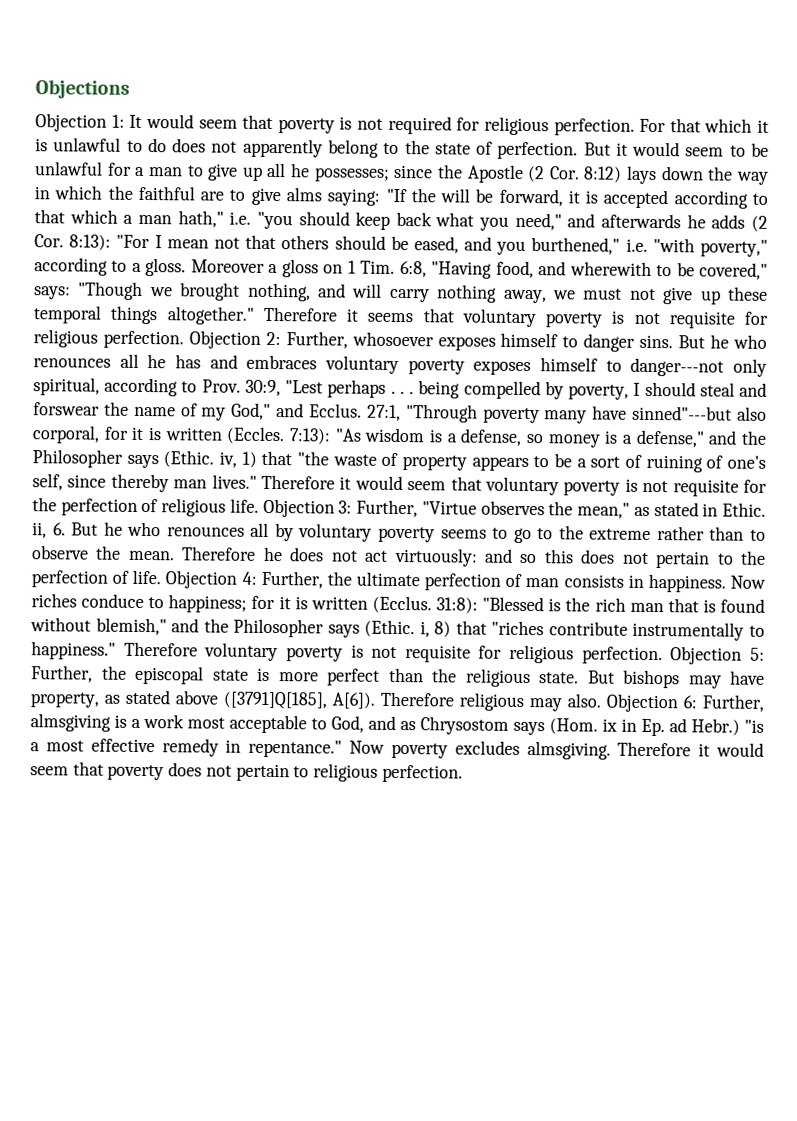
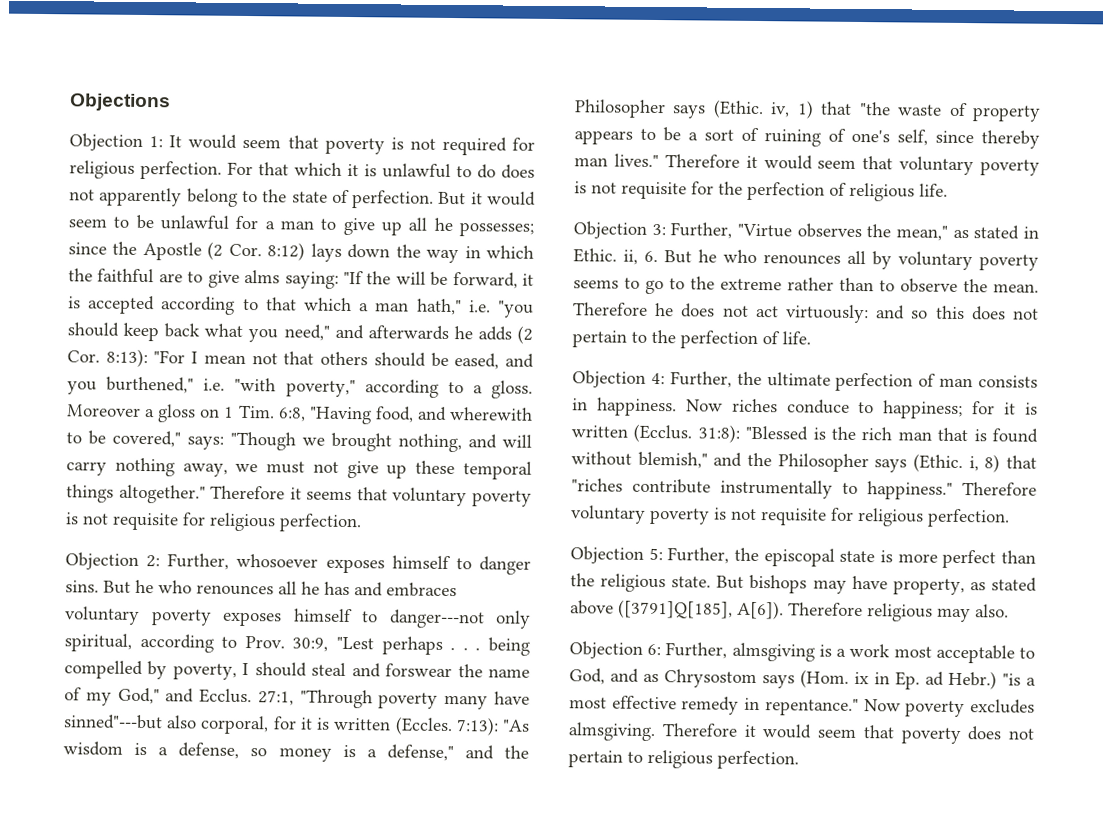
- Therefore it seems that voluntary poverty is not requisite for religious perfection. Objection 2: Further, whosoever exposes himself to danger sins.
+ Therefore it seems that voluntary poverty is not requisite for religious perfection.
+ Objection 2: Further, whosoever exposes himself to danger sins.
- Therefore it would seem that voluntary poverty is not requisite for the perfection of religious life. Objection 3: Further, "Virtue observes the mean," as stated in Ethic. ii, 6. But he who renounces all by voluntary poverty seems to go to the extreme rather than to observe the mean.
+ Therefore it would seem that voluntary poverty is not requisite for the perfection of religious life.
+ Objection 3: Further, "Virtue observes the mean," as stated in Ethic. ii, 6. But he who renounces all by voluntary poverty seems to go to the extreme rather than to observe the mean.
- Therefore he does not act virtuously: and so this does not pertain to the perfection of life. Objection 4: Further, the ultimate perfection of man consists in happiness.
+ Therefore he does not act virtuously: and so this does not pertain to the perfection of life.
+ Objection 4: Further, the ultimate perfection of man consists in happiness.
- Therefore voluntary poverty is not requisite for religious perfection. Objection 5: Further, the episcopal state is more perfect than the religious state.
+ Therefore voluntary poverty is not requisite for religious perfection.
+ Objection 5: Further, the episcopal state is more perfect than the religious state.
- Therefore religious may also. Objection 6: Further, almsgiving is a work most acceptable to God, and as Chrysostom says (Hom. ix in Ep. ad Hebr.)
+ Therefore religious may also.
+ Objection 6: Further, almsgiving is a work most acceptable to God, and as Chrysostom says (Hom. ix in Ep. ad Hebr.)

